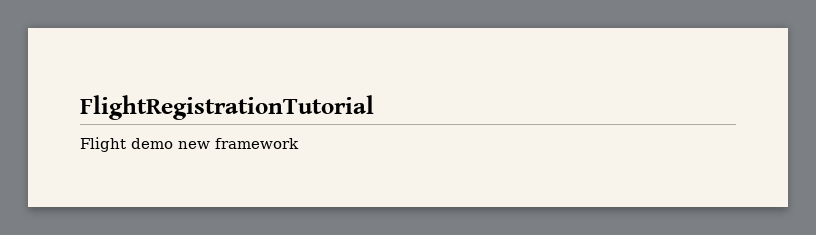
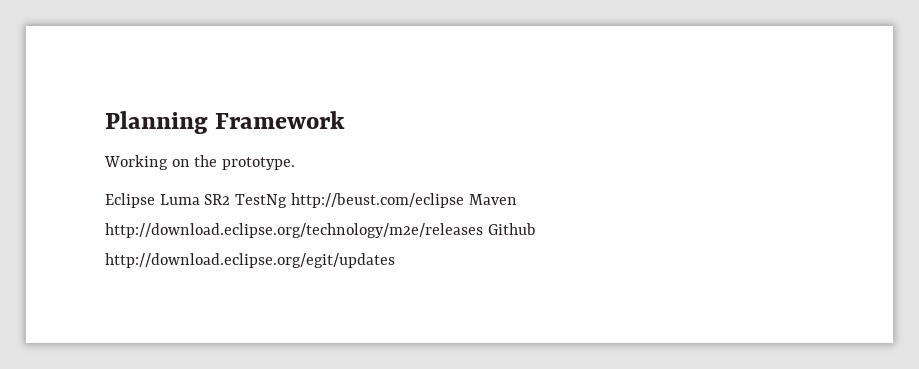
- FlightRegistrationTutorial
- Flight demo new framework
+ Planning Framework
+ Working on the prototype.
+ Eclipse Luma SR2 TestNg http://beust.com/eclipse Maven http://download.eclipse.org/technology/m2e/releases Github http://download.eclipse.org/egit/updates

